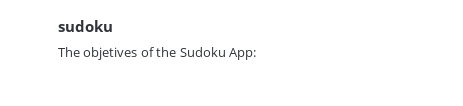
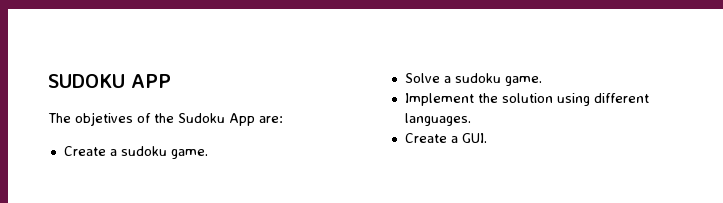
- sudoku
+ SUDOKU APP
- The objetives of the Sudoku App:
+ The objetives of the Sudoku App are:
+ Create a sudoku game.
+ Solve a sudoku game.
+ Implement the solution using different languages.
+ Create a GUI.

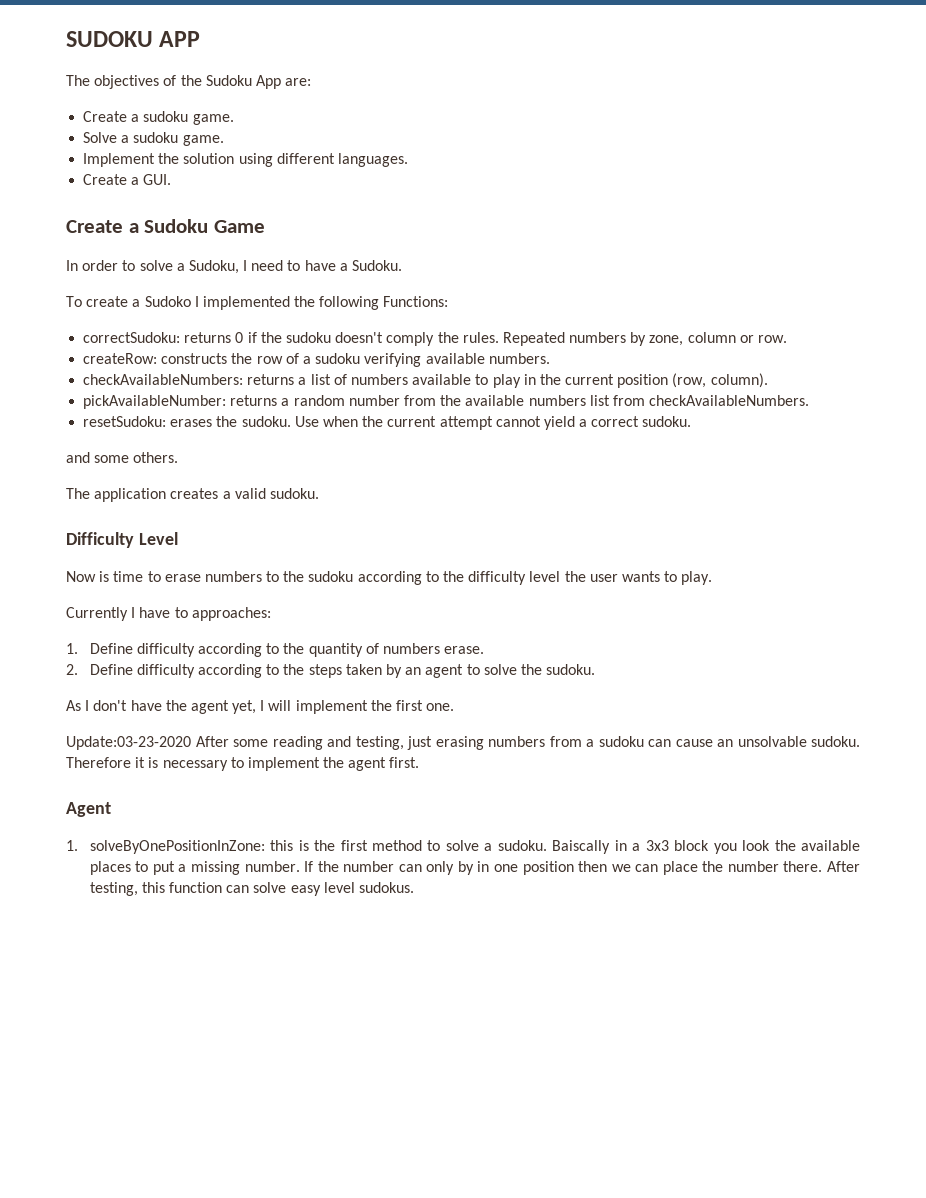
- The objetives of the Sudoku App are:
+ The objectives of the Sudoku App are:
+ Create a Sudoku Game
+ In order to solve a Sudoku, I need to have a Sudoku.
+ To create a Sudoko I implemented the following Functions:
+ correctSudoku: returns 0 if the sudoku doesn't comply the rules. Repeated numbers by zone, column or row.
+ createRow: constructs the row of a sudoku verifying available numbers.
+ checkAvailableNumbers: returns a list of numbers available to play in the current position (row, column).
+ pickAvailableNumber: returns a random number from the available numbers list from checkAvailableNumbers.
+ resetSudoku: erases the sudoku. Use when the current attempt cannot yield a correct sudoku.
+ and some others.
+ The application creates a valid sudoku.
+ Difficulty Level
+ Now is time to erase numbers to the sudoku according to the difficulty level the user wants to play.
+ Currently I have to approaches:
+ 1. Define difficulty according to the quantity of numbers erase.
+ 2. Define difficulty according to the steps taken by an agent to solve the sudoku.
+ As I don't have the agent yet, I will implement the first one.
+ Update:03-23-2020 After some reading and testing, just erasing numbers from a sudoku can cause an unsolvable sudoku. Therefore it is necessary to implement the agent first.
+ Agent
+ 1. solveByOnePositionInZone: this is the first method to solve a sudoku. Baiscally in a 3x3 block you look the available places to put a missing number. If the number can only by in one position then we can place the number there. After testing, this function can solve easy level sudokus.

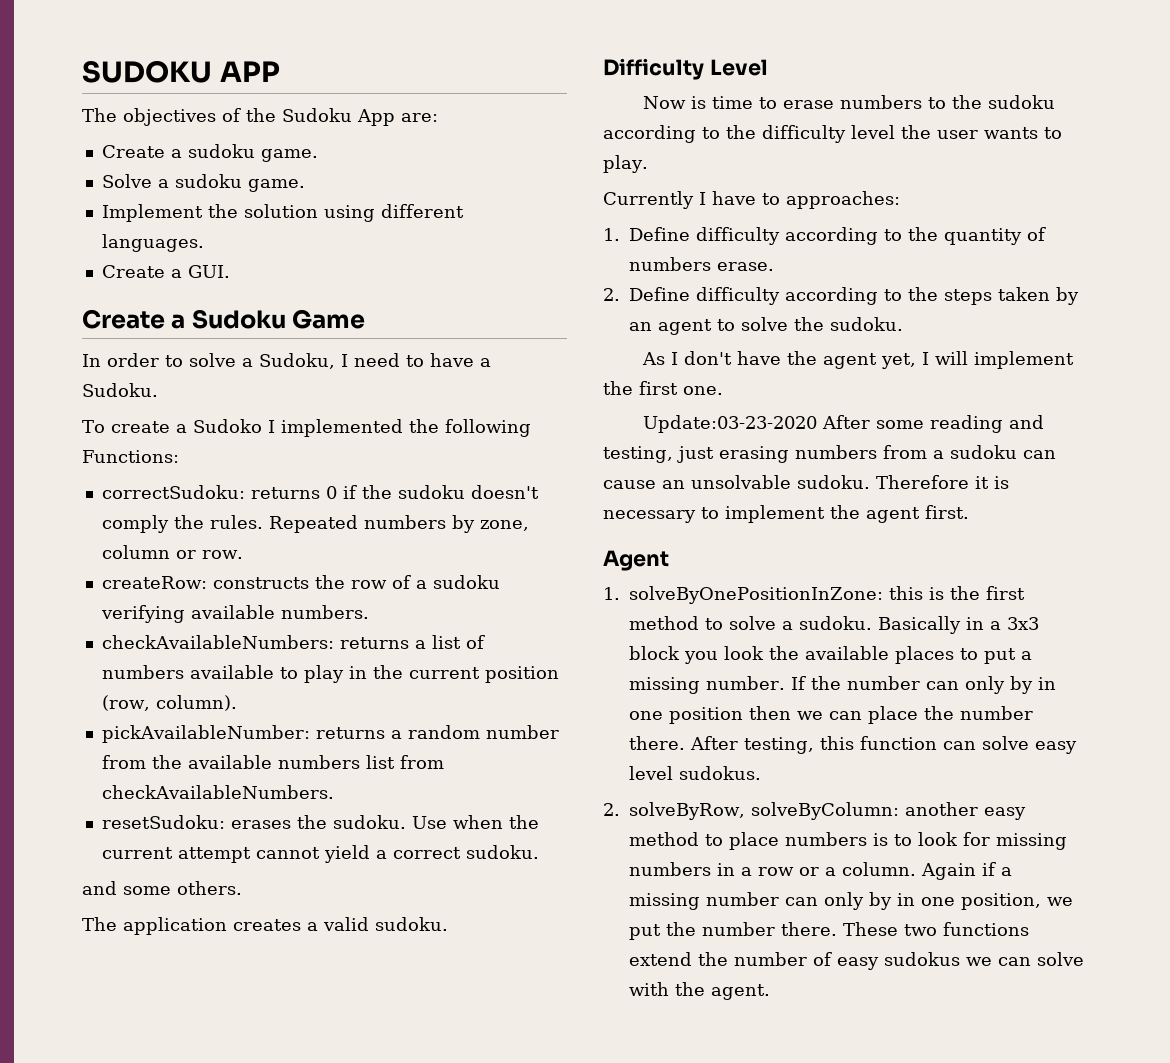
- Baiscally in a 3x3 block you look the available places to put a missing number.
+ Basically in a 3x3 block you look the available places to put a missing number.
+ 2. solveByRow, solveByColumn: another easy method to place numbers is to look for missing numbers in a row or a column. Again if a missing number can only by in one position, we put the number there. These two functions extend the number of easy sudokus we can solve with the agent.

